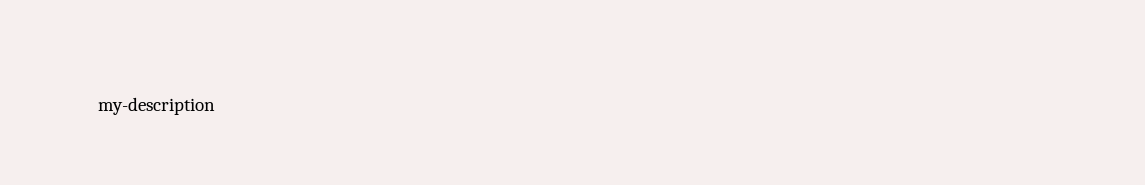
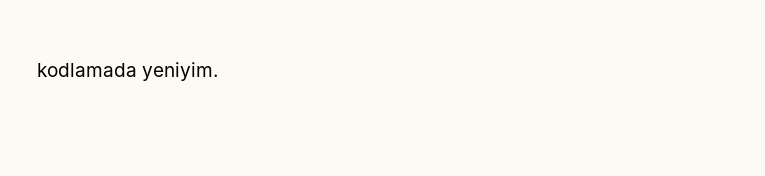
- my-description
+ kodlamada yeniyim.

